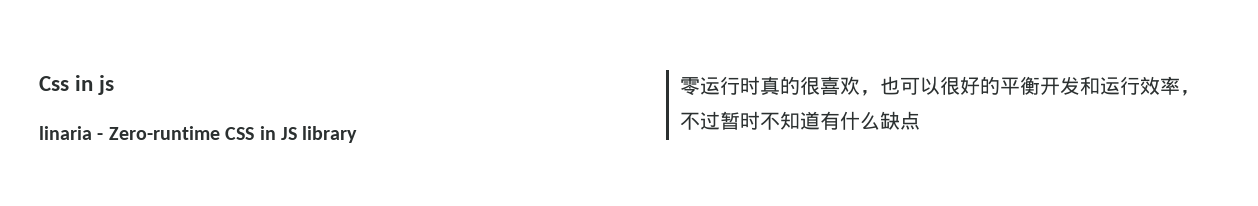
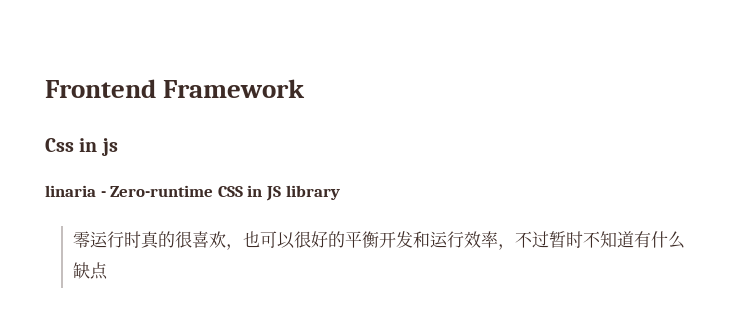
+ Frontend Framework

